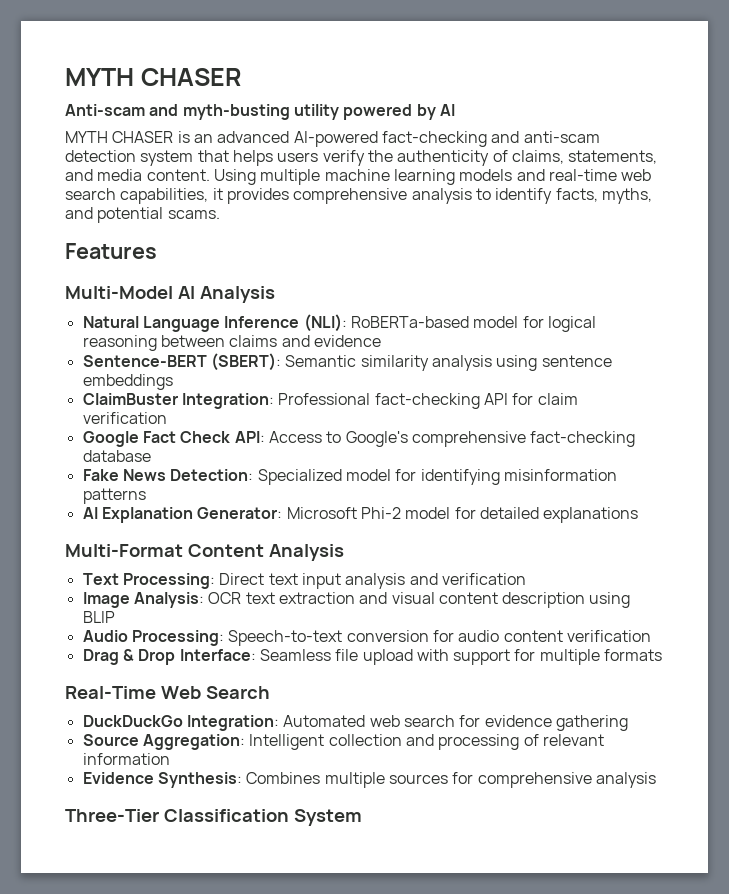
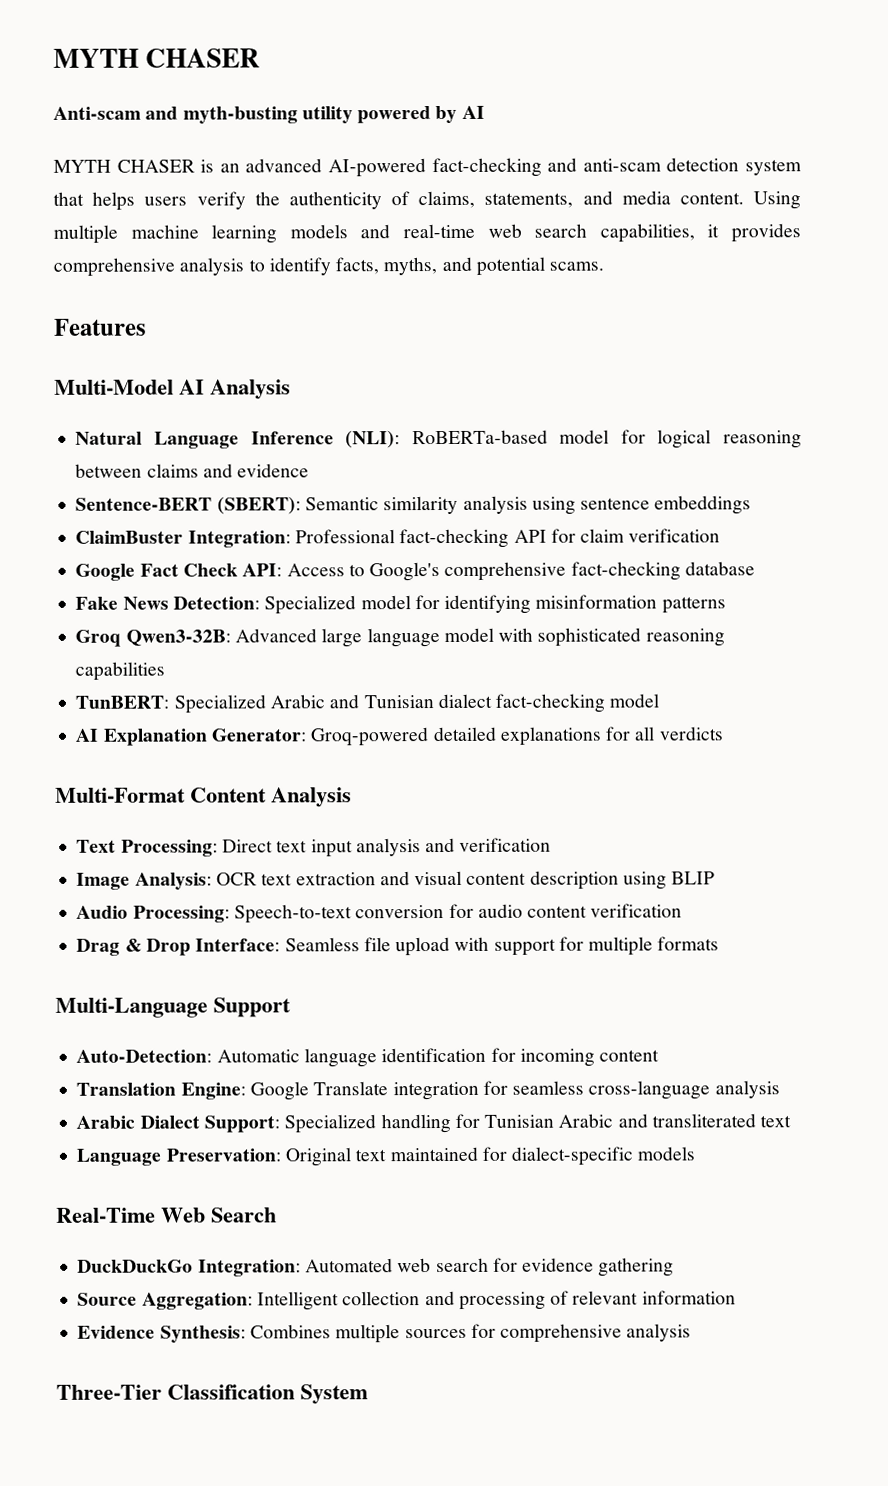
+ Groq Qwen3-32B: Advanced large language model with sophisticated reasoning capabilities
+ TunBERT: Specialized Arabic and Tunisian dialect fact-checking model
- AI Explanation Generator: Microsoft Phi-2 model for detailed explanations
+ AI Explanation Generator: Groq-powered detailed explanations for all verdicts
+ Multi-Language Support
+ Auto-Detection: Automatic language identification for incoming content
+ Translation Engine: Google Translate integration for seamless cross-language analysis
+ Arabic Dialect Support: Specialized handling for Tunisian Arabic and transliterated text
+ Language Preservation: Original text maintained for dialect-specific models

